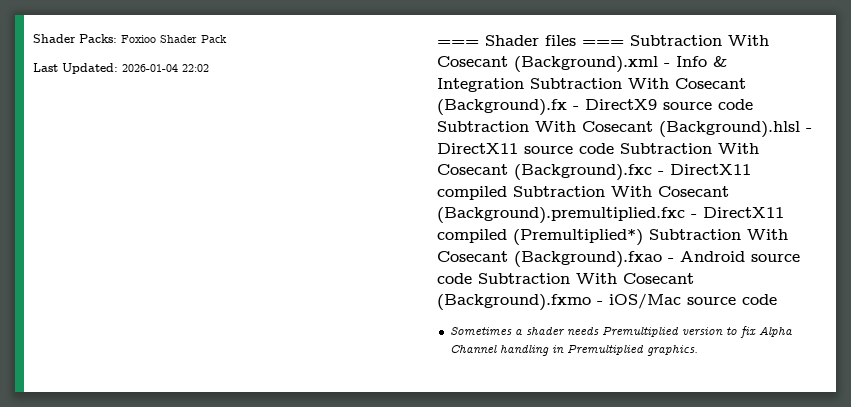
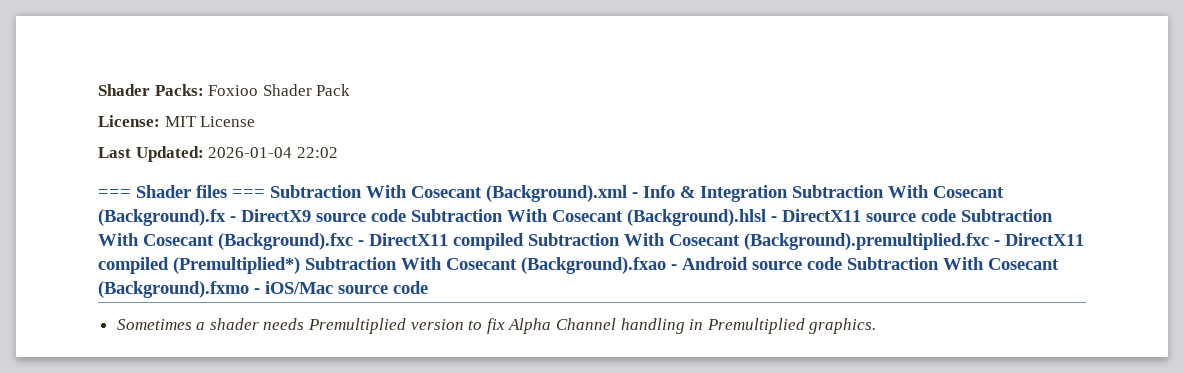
+ License: MIT License

